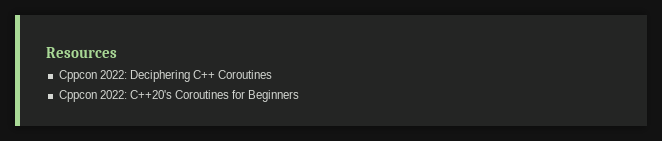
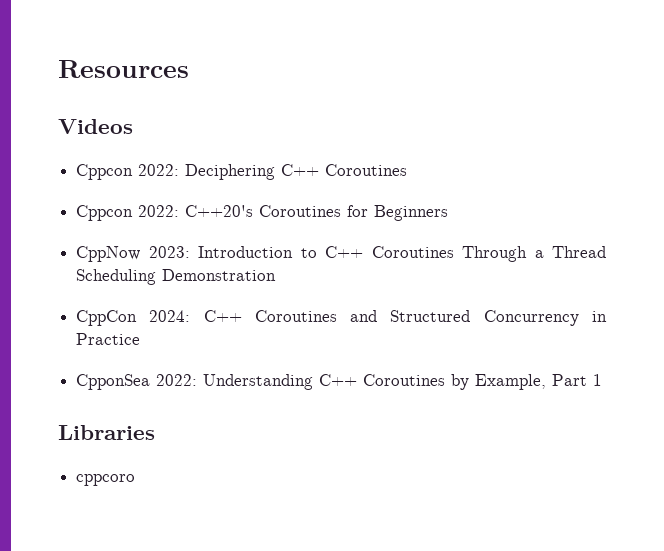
+ Videos
+ CppNow 2023: Introduction to C++ Coroutines Through a Thread Scheduling Demonstration
+ CppCon 2024: C++ Coroutines and Structured Concurrency in Practice
+ CpponSea 2022: Understanding C++ Coroutines by Example, Part 1
+ Libraries
+ cppcoro

